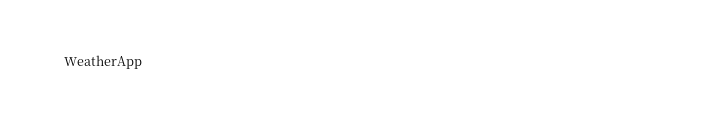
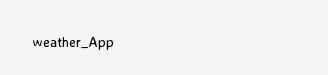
- WeatherApp
+ weather_App

